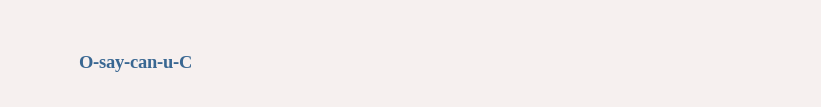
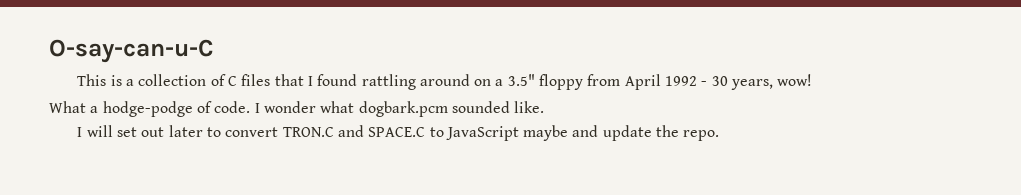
+ This is a collection of C files that I found rattling around on a 3.5" floppy from April 1992 - 30 years, wow!
+ What a hodge-podge of code. I wonder what dogbark.pcm sounded like.
+ I will set out later to convert TRON.C and SPACE.C to JavaScript maybe and update the repo.

